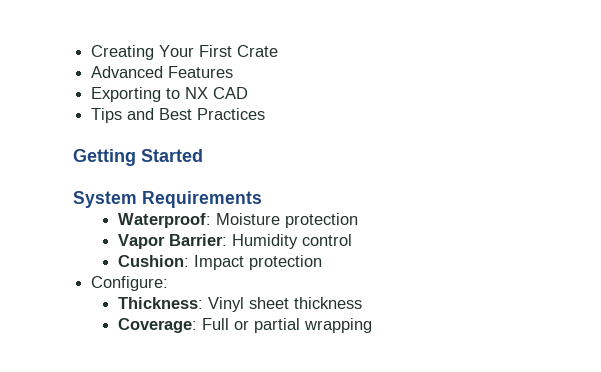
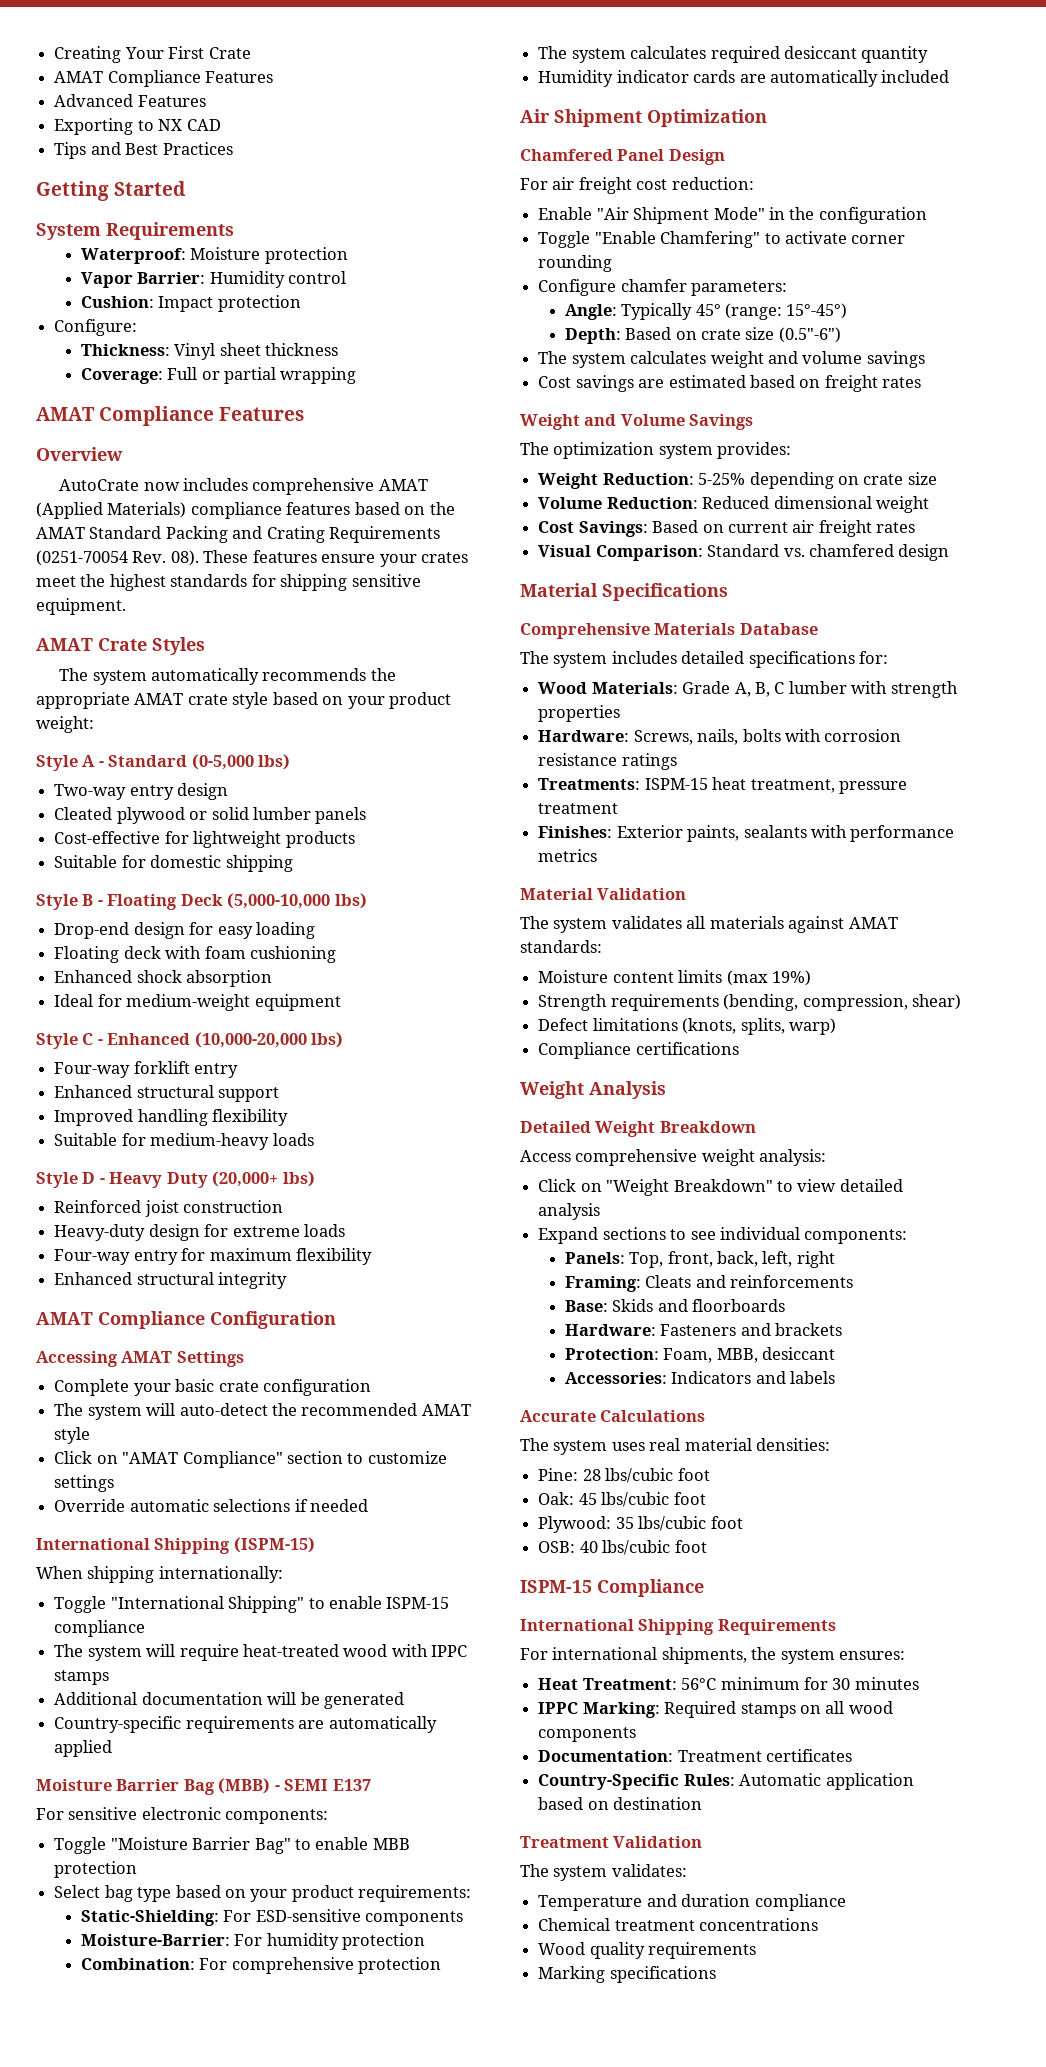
  Creating Your First Crate
+ AMAT Compliance Features
  Coverage: Full or partial wrapping
+ AMAT Compliance Features
+ Overview
+ AutoCrate now includes comprehensive AMAT (Applied Materials) compliance features based on the AMAT Standard Packing and Crating Requirements (0251-70054 Rev. 08). These features ensure your crates meet the highest standards for shipping sensitive equipment.
+ AMAT Crate Styles
+ The system automatically recommends the appropriate AMAT crate style based on your product weight:
+ Style A - Standard (0-5,000 lbs)
+ Two-way entry design
+ Cleated plywood or solid lumber panels
+ Cost-effective for lightweight products
+ Suitable for domestic shipping
+ Style B - Floating Deck (5,000-10,000 lbs)
+ Drop-end design for easy loading
+ Floating deck with foam cushioning
+ Enhanced shock absorption
+ Ideal for medium-weight equipment
+ Style C - Enhanced (10,000-20,000 lbs)
+ Four-way forklift entry
+ Enhanced structural support
+ Improved handling flexibility
+ Suitable for medium-heavy loads
+ Style D - Heavy Duty (20,000+ lbs)
+ Reinforced joist construction
+ Heavy-duty design for extreme loads
+ Four-way entry for maximum flexibility
+ Enhanced structural integrity
+ AMAT Compliance Configuration
+ Accessing AMAT Settings
+ Complete your basic crate configuration
+ The system will auto-detect the recommended AMAT style
+ Click on "AMAT Compliance" section to customize settings
+ Override automatic selections if needed
+ International Shipping (ISPM-15)
+ When shipping internationally:
+ Toggle "International Shipping" to enable ISPM-15 compliance
+ The system will require heat-treated wood with IPPC stamps
+ Additional documentation will be generated
+ Country-specific requirements are automatically applied
+ Moisture Barrier Bag (MBB) - SEMI E137
+ For sensitive electronic components:
+ Toggle "Moisture Barrier Bag" to enable MBB protection
+ Select bag type based on your product requirements:
+ Static-Shielding: For ESD-sensitive components
+ Moisture-Barrier: For humidity protection
+ Combination: For comprehensive protection
+ The system calculates required desiccant quantity
+ Humidity indicator cards are automatically included
+ Air Shipment Optimization
+ Chamfered Panel Design
+ For air freight cost reduction:
+ Enable "Air Shipment Mode" in the configuration
+ Toggle "Enable Chamfering" to activate corner rounding
+ Configure chamfer parameters:
+ Angle: Typically 45° (range: 15°-45°)
+ Depth: Based on crate size (0.5"-6")
+ The system calculates weight and volume savings
+ Cost savings are estimated based on freight rates
+ Weight and Volume Savings
+ The optimization system provides:
+ Weight Reduction: 5-25% depending on crate size
+ Volume Reduction: Reduced dimensional weight
+ Cost Savings: Based on current air freight rates
+ Visual Comparison: Standard vs. chamfered design
+ Material Specifications
+ Comprehensive Materials Database
+ The system includes detailed specifications for:
+ Wood Materials: Grade A, B, C lumber with strength properties
+ Hardware: Screws, nails, bolts with corrosion resistance ratings
+ Treatments: ISPM-15 heat treatment, pressure treatment
+ Finishes: Exterior paints, sealants with performance metrics
+ Material Validation
+ The system validates all materials against AMAT standards:
+ Moisture content limits (max 19%)
+ Strength requirements (bending, compression, shear)
+ Defect limitations (knots, splits, warp)
+ Compliance certifications
+ Weight Analysis
+ Detailed Weight Breakdown
+ Access comprehensive weight analysis:
+ Click on "Weight Breakdown" to view detailed analysis
+ Expand sections to see individual components:
+ Panels: Top, front, back, left, right
+ Framing: Cleats and reinforcements
+ Base: Skids and floorboards
+ Hardware: Fasteners and brackets
+ Protection: Foam, MBB, desiccant
+ Accessories: Indicators and labels
+ Accurate Calculations
+ The system uses real material densities:
+ Pine: 28 lbs/cubic foot
+ Oak: 45 lbs/cubic foot
+ Plywood: 35 lbs/cubic foot
+ OSB: 40 lbs/cubic foot
+ ISPM-15 Compliance
+ International Shipping Requirements
+ For international shipments, the system ensures:
+ Heat Treatment: 56°C minimum for 30 minutes
+ IPPC Marking: Required stamps on all wood components
+ Documentation: Treatment certificates
+ Country-Specific Rules: Automatic application based on destination
+ Treatment Validation
+ The system validates:
+ Temperature and duration compliance
+ Chemical treatment concentrations
+ Wood quality requirements
+ Marking specifications

